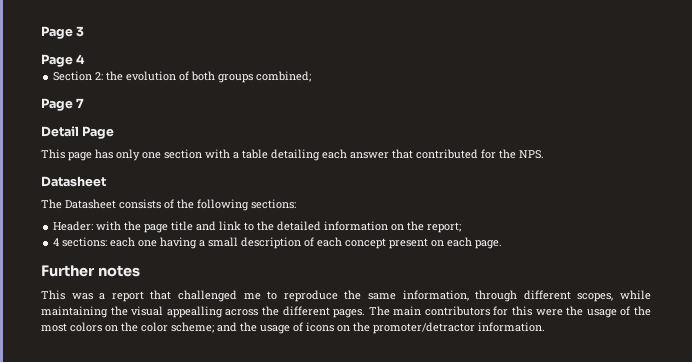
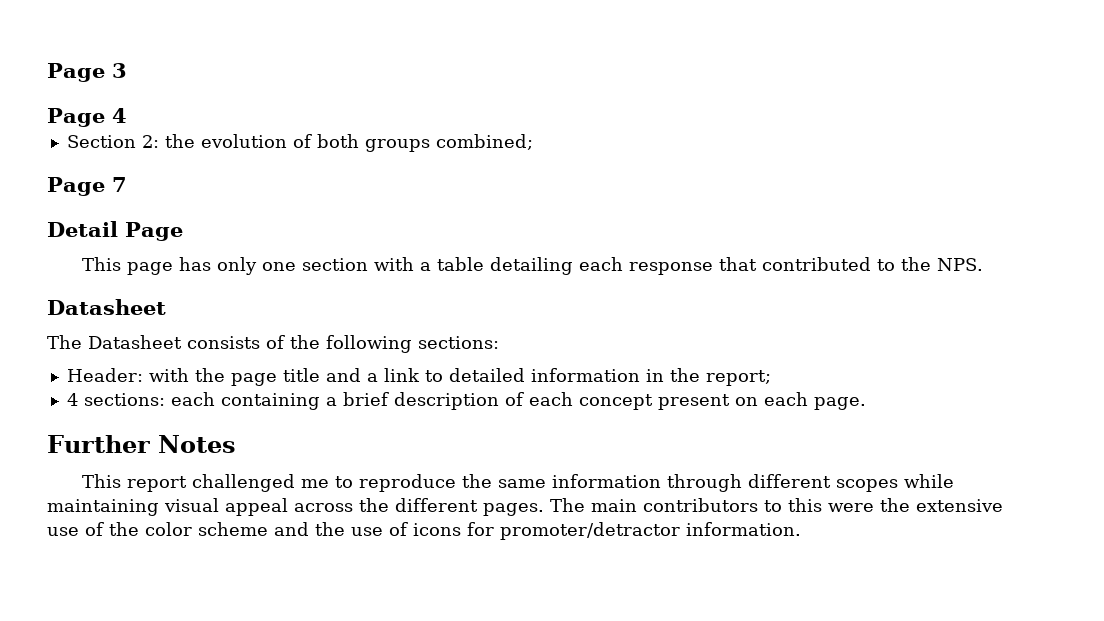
- This page has only one section with a table detailing each answer that contributed for the NPS.
+ This page has only one section with a table detailing each response that contributed to the NPS.
- Header: with the page title and link to the detailed information on the report;
+ Header: with the page title and a link to detailed information in the report;
- 4 sections: each one having a small description of each concept present on each page.
+ 4 sections: each containing a brief description of each concept present on each page.
- Further notes
- This was a report that challenged me to reproduce the same information, through different scopes, while maintaining the visual appealling across the different pages.
+ Further Notes
+ This report challenged me to reproduce the same information through different scopes while maintaining visual appeal across the different pages.
- The main contributors for this were the usage of the most colors on the color scheme; and the usage of icons on the promoter/detractor information.
+ The main contributors to this were the extensive use of the color scheme and the use of icons for promoter/detractor information.

